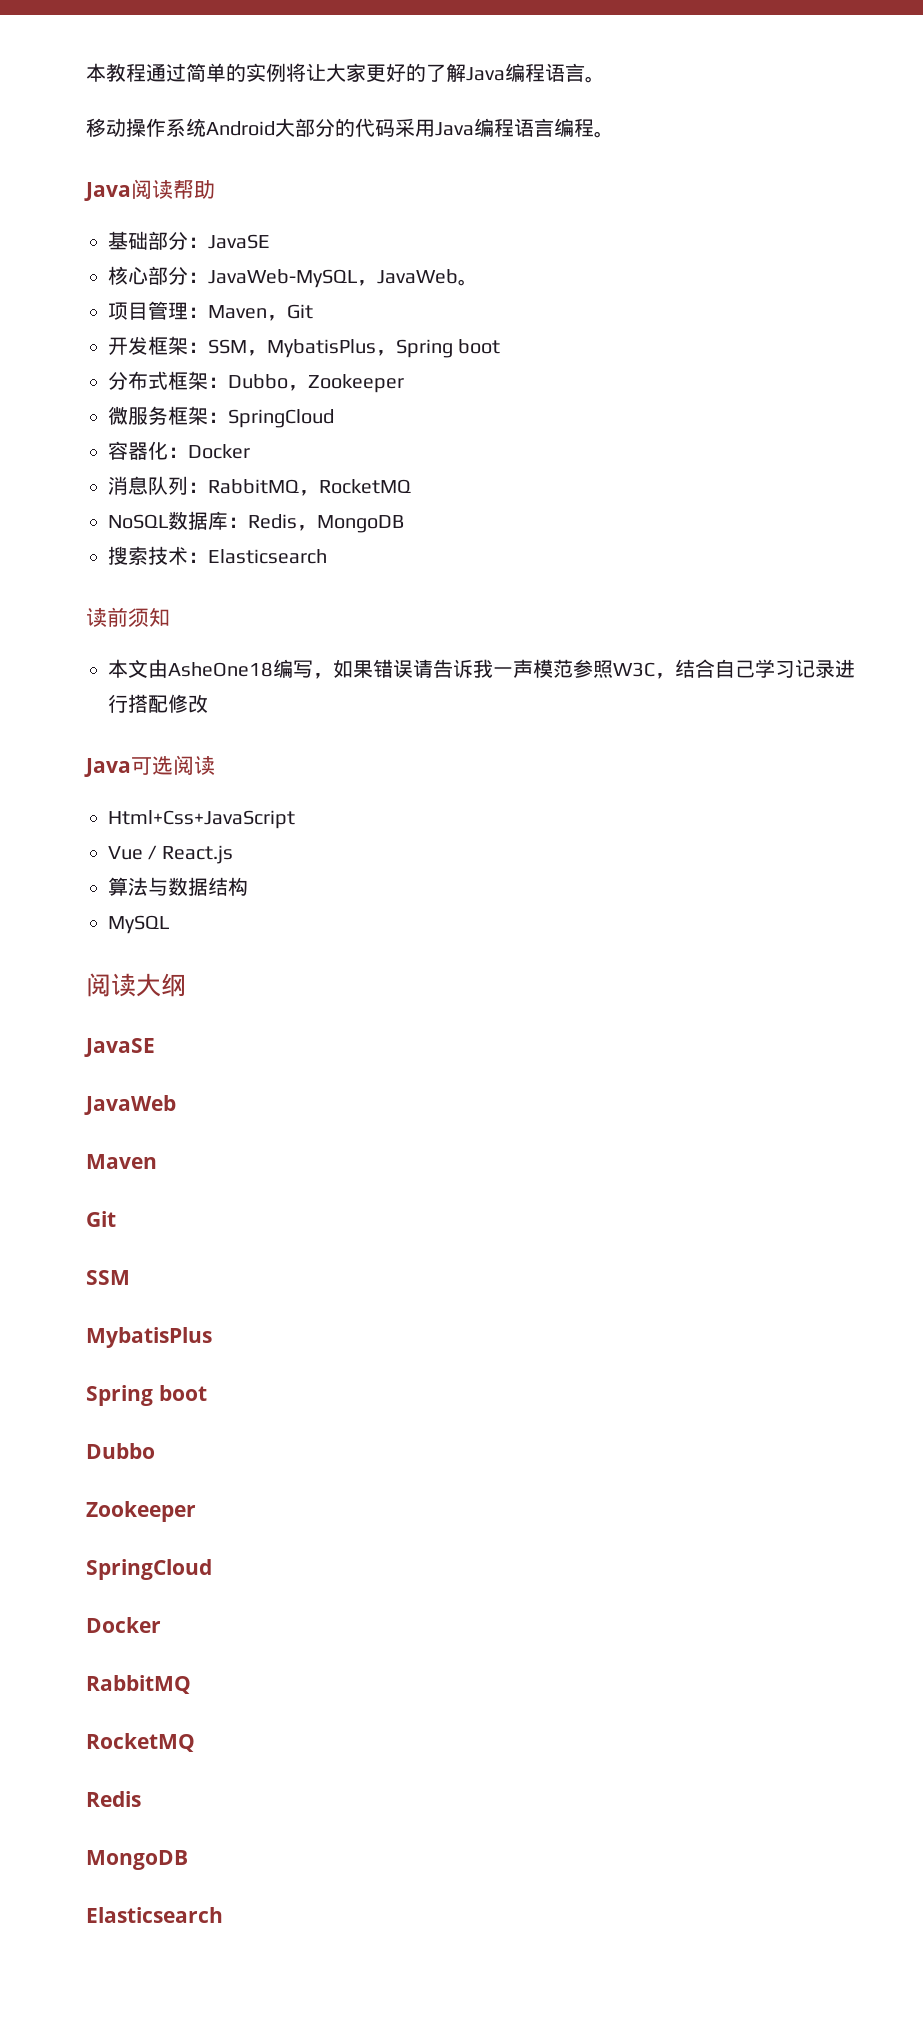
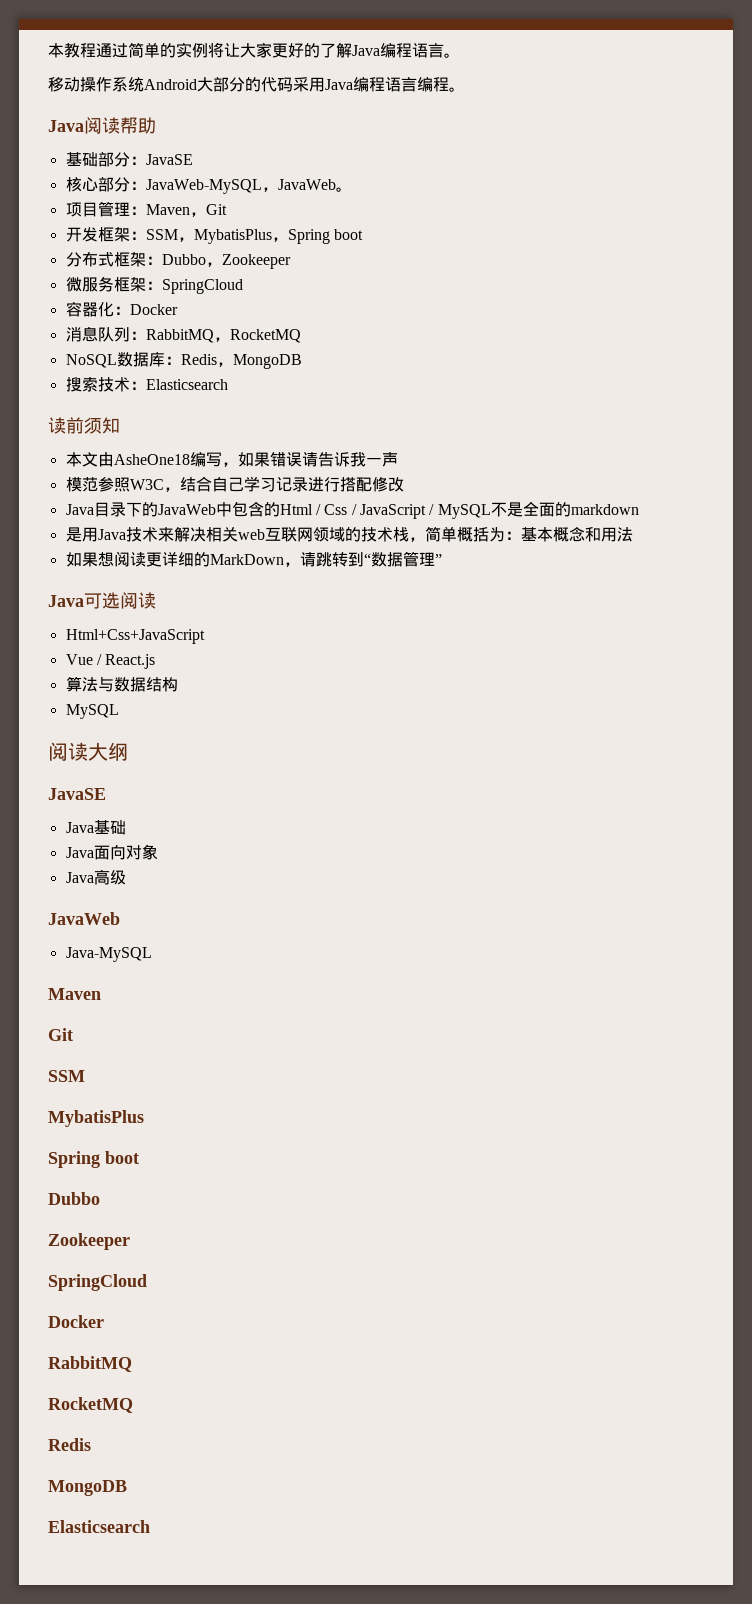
- 本文由AsheOne18编写，如果错误请告诉我一声模范参照W3C，结合自己学习记录进行搭配修改
+ 本文由AsheOne18编写，如果错误请告诉我一声
+ 模范参照W3C，结合自己学习记录进行搭配修改
+ Java目录下的JavaWeb中包含的Html / Css / JavaScript / MySQL不是全面的markdown
+ 是用Java技术来解决相关web互联网领域的技术栈，简单概括为：基本概念和用法
+ 如果想阅读更详细的MarkDown，请跳转到“数据管理”
  阅读大纲
  JavaSE
+ Java基础
+ Java面向对象
+ Java高级
  JavaWeb
+ Java-MySQL

